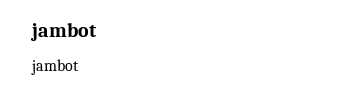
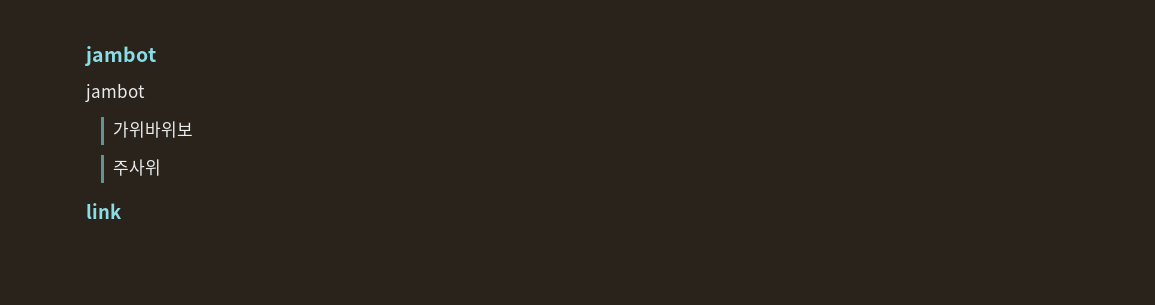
+ 가위바위보
+ 주사위
+ link

